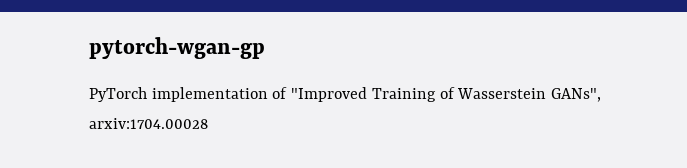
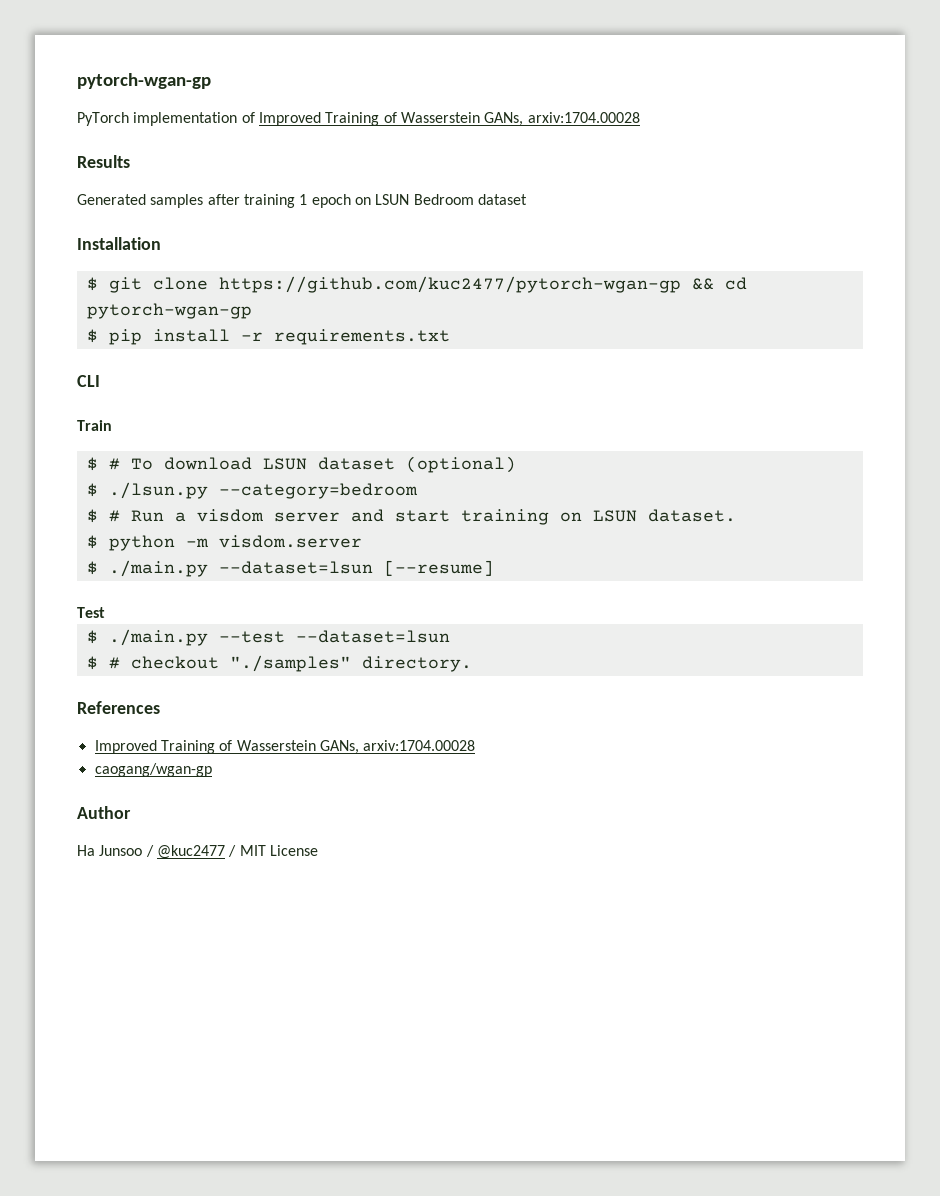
- PyTorch implementation of "Improved Training of Wasserstein GANs", arxiv:1704.00028
+ PyTorch implementation of Improved Training of Wasserstein GANs, arxiv:1704.00028
+ Results
+ Generated samples after training 1 epoch on LSUN Bedroom dataset
+ Installation
+ $ git clone https://github.com/kuc2477/pytorch-wgan-gp && cd pytorch-wgan-gp
+ $ pip install -r requirements.txt
+ CLI
+ Train
+ $ # To download LSUN dataset (optional)
+ $ ./lsun.py --category=bedroom
+ $ # Run a visdom server and start training on LSUN dataset.
+ $ python -m visdom.server
+ $ ./main.py --dataset=lsun [--resume]
+ Test
+ $ ./main.py --test --dataset=lsun
+ $ # checkout "./samples" directory.
+ References
+ Improved Training of Wasserstein GANs, arxiv:1704.00028
+ caogang/wgan-gp
+ Author
+ Ha Junsoo / @kuc2477 / MIT License

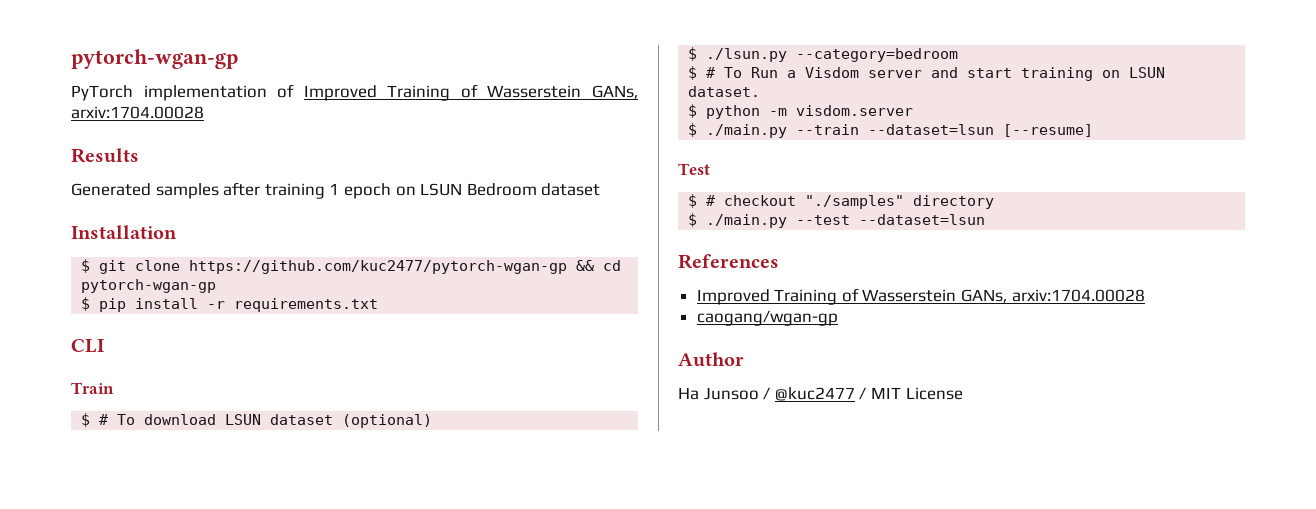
- $ # Run a visdom server and start training on LSUN dataset.
+ $ # To Run a Visdom server and start training on LSUN dataset.
- $ ./main.py --dataset=lsun [--resume]
+ $ ./main.py --train --dataset=lsun [--resume]
+ $ # checkout "./samples" directory
- $ # checkout "./samples" directory.

